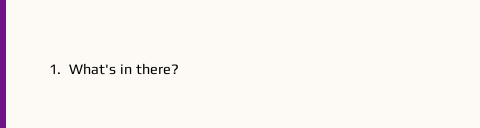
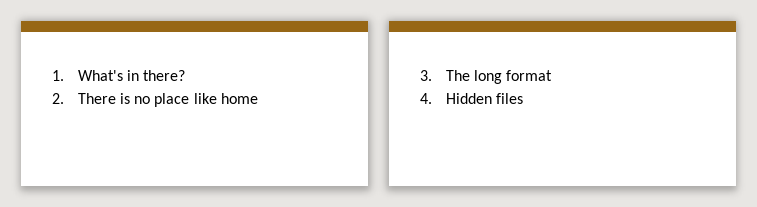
+ 2. There is no place like home
+ 3. The long format
+ 4. Hidden files

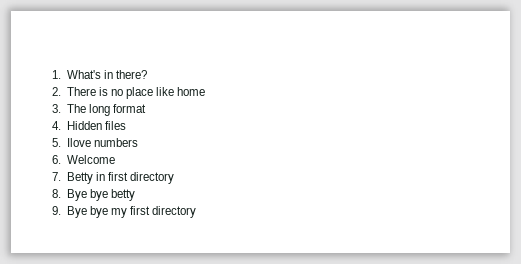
+ 5. Ilove numbers
+ 6. Welcome
+ 7. Betty in first directory
+ 8. Bye bye betty
+ 9. Bye bye my first directory

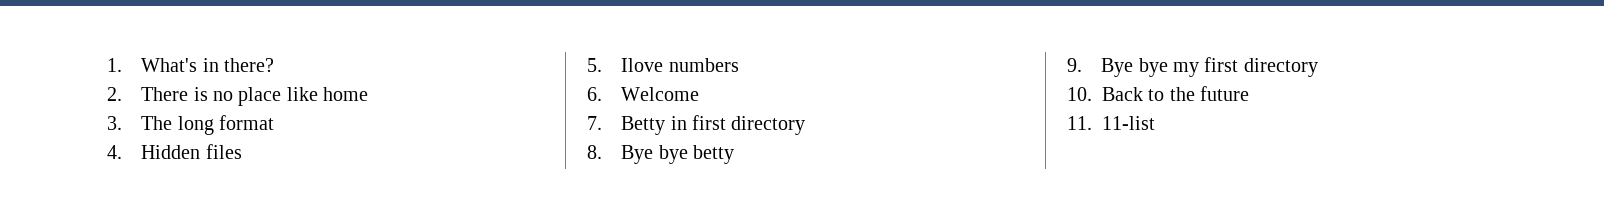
+ 10. Back to the future
+ 11. 11-list

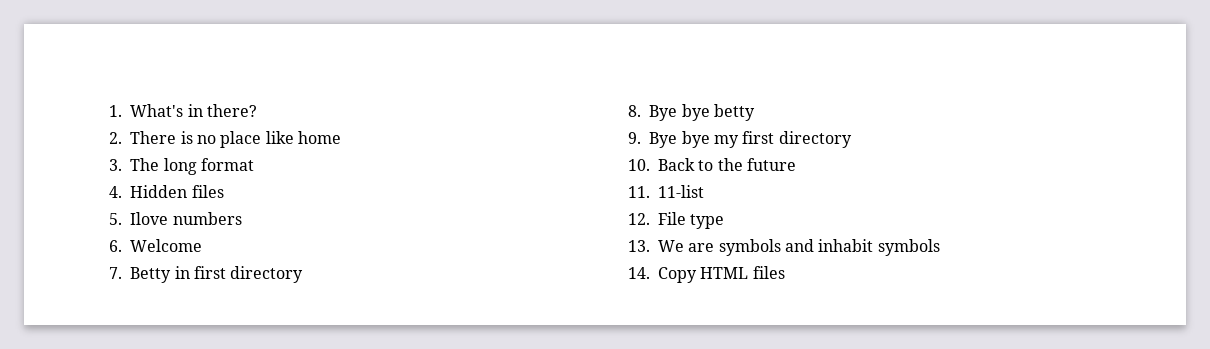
+ 12. File type
+ 13. We are symbols and inhabit symbols
+ 14. Copy HTML files

